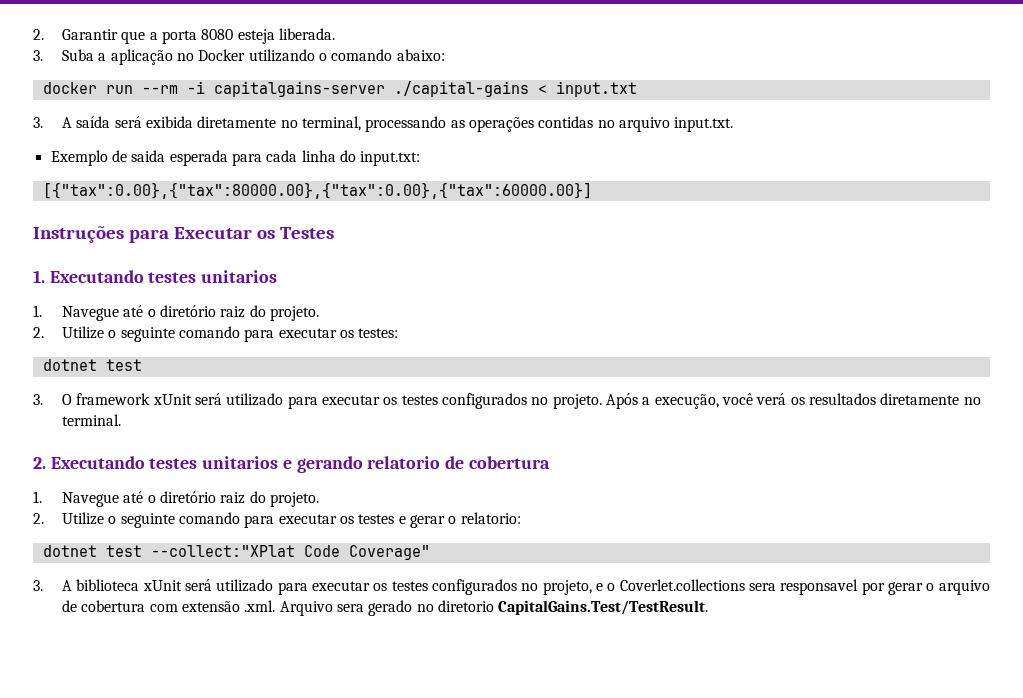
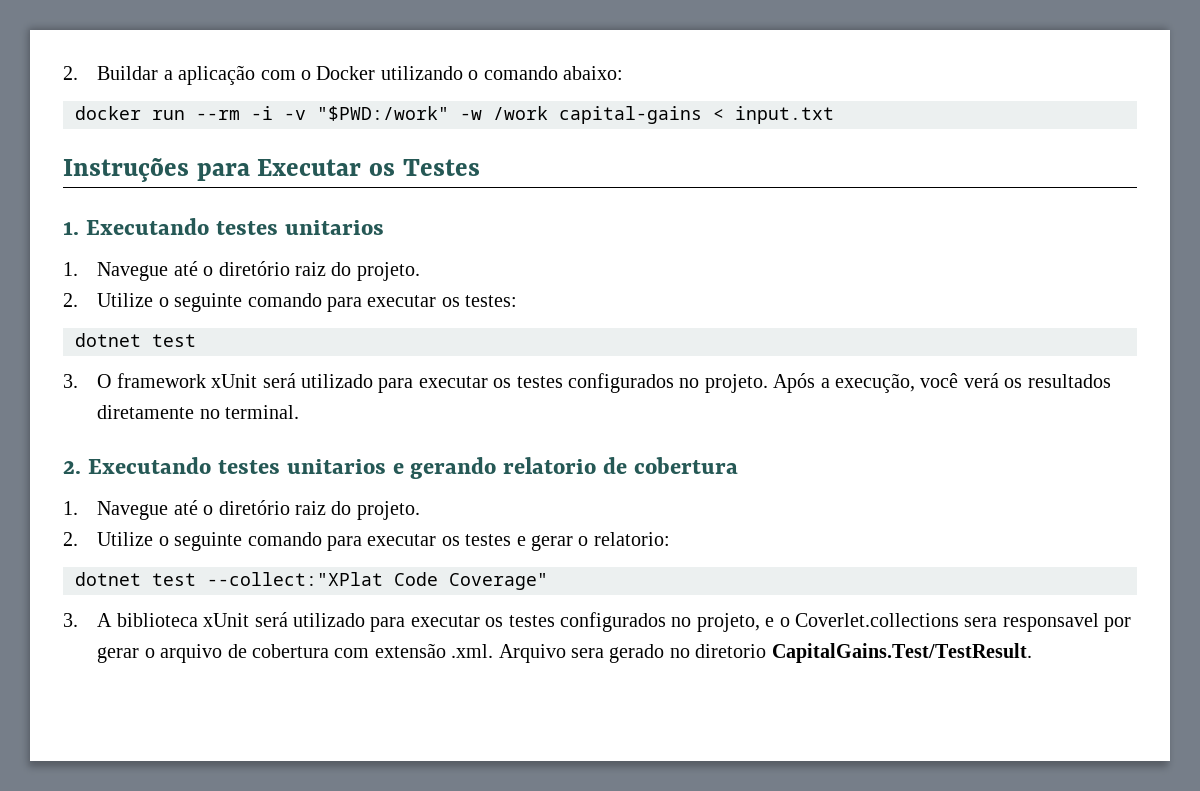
- 2. Garantir que a porta 8080 esteja liberada.
- 3. Suba a aplicação no Docker utilizando o comando abaixo:
+ 2. Buildar a aplicação com o Docker utilizando o comando abaixo:
- docker run --rm -i capitalgains-server ./capital-gains < input.txt
- 3. A saída será exibida diretamente no terminal, processando as operações contidas no arquivo input.txt.
- Exemplo de saida esperada para cada linha do input.txt:
- [{"tax":0.00},{"tax":80000.00},{"tax":0.00},{"tax":60000.00}]
+ docker run --rm -i -v "$PWD:/work" -w /work capital-gains < input.txt

